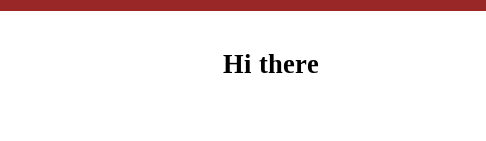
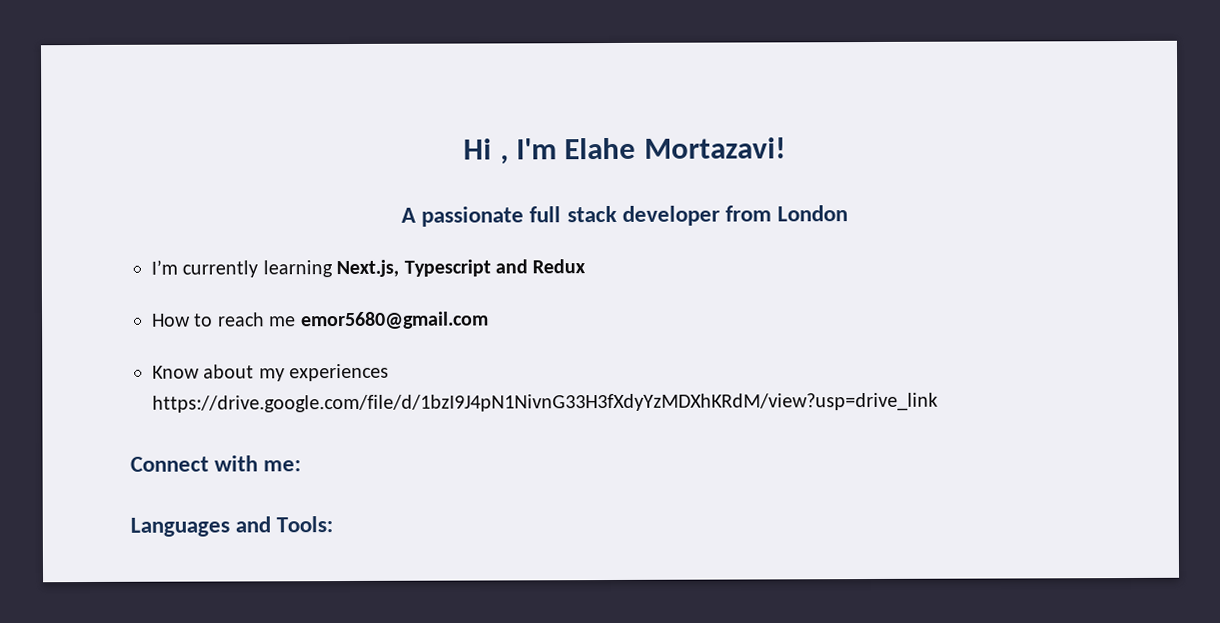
- Hi there
+ Hi , I'm Elahe Mortazavi!
+ A passionate full stack developer from London
+ I’m currently learning Next.js, Typescript and Redux
+ How to reach me emor5680@gmail.com
+ Know about my experiences https://drive.google.com/file/d/1bzI9J4pN1NivnG33H3fXdyYzMDXhKRdM/view?usp=drive_link
+ Connect with me:
+ Languages and Tools:

